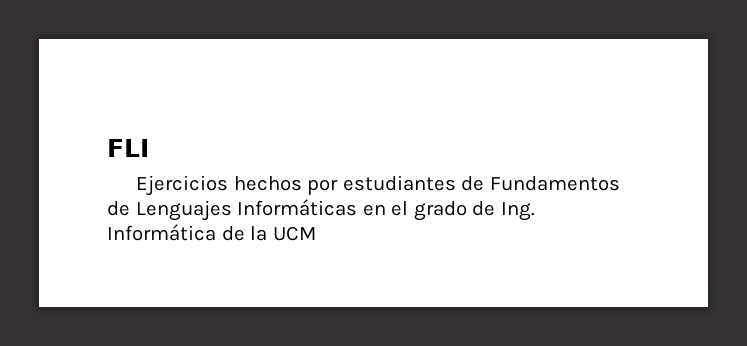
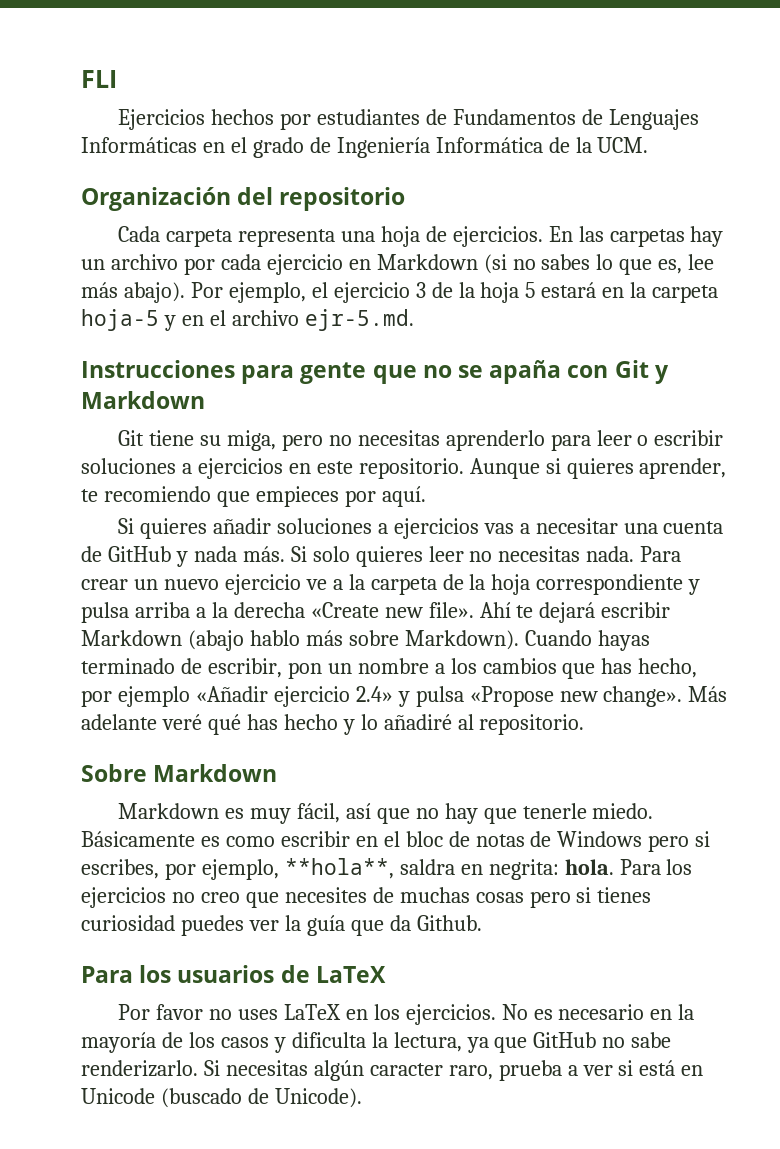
- Ejercicios hechos por estudiantes de Fundamentos de Lenguajes Informáticas en el grado de Ing. Informática de la UCM
+ Ejercicios hechos por estudiantes de Fundamentos de Lenguajes Informáticas en el grado de Ingeniería Informática de la UCM.
+ Organización del repositorio
+ Cada carpeta representa una hoja de ejercicios. En las carpetas hay un archivo por cada ejercicio en Markdown (si no sabes lo que es, lee más abajo). Por ejemplo, el ejercicio 3 de la hoja 5 estará en la carpeta hoja-5 y en el archivo ejr-5.md.
+ Instrucciones para gente que no se apaña con Git y Markdown
+ Git tiene su miga, pero no necesitas aprenderlo para leer o escribir soluciones a ejercicios en este repositorio. Aunque si quieres aprender, te recomiendo que empieces por aquí.
+ Si quieres añadir soluciones a ejercicios vas a necesitar una cuenta de GitHub y nada más. Si solo quieres leer no necesitas nada. Para crear un nuevo ejercicio ve a la carpeta de la hoja correspondiente y pulsa arriba a la derecha «Create new file». Ahí te dejará escribir Markdown (abajo hablo más sobre Markdown). Cuando hayas terminado de escribir, pon un nombre a los cambios que has hecho, por ejemplo «Añadir ejercicio 2.4» y pulsa «Propose new change». Más adelante veré qué has hecho y lo añadiré al repositorio.
+ Sobre Markdown
+ Markdown es muy fácil, así que no hay que tenerle miedo. Básicamente es como escribir en el bloc de notas de Windows pero si escribes, por ejemplo, **hola**, saldra en negrita: hola. Para los ejercicios no creo que necesites de muchas cosas pero si tienes curiosidad puedes ver la guía que da Github.
+ Para los usuarios de LaTeX
+ Por favor no uses LaTeX en los ejercicios. No es necesario en la mayoría de los casos y dificulta la lectura, ya que GitHub no sabe renderizarlo. Si necesitas algún caracter raro, prueba a ver si está en Unicode (buscado de Unicode).

